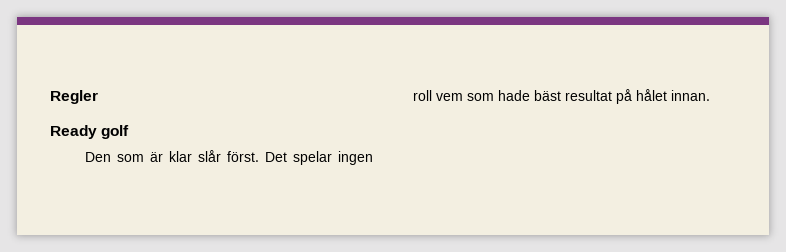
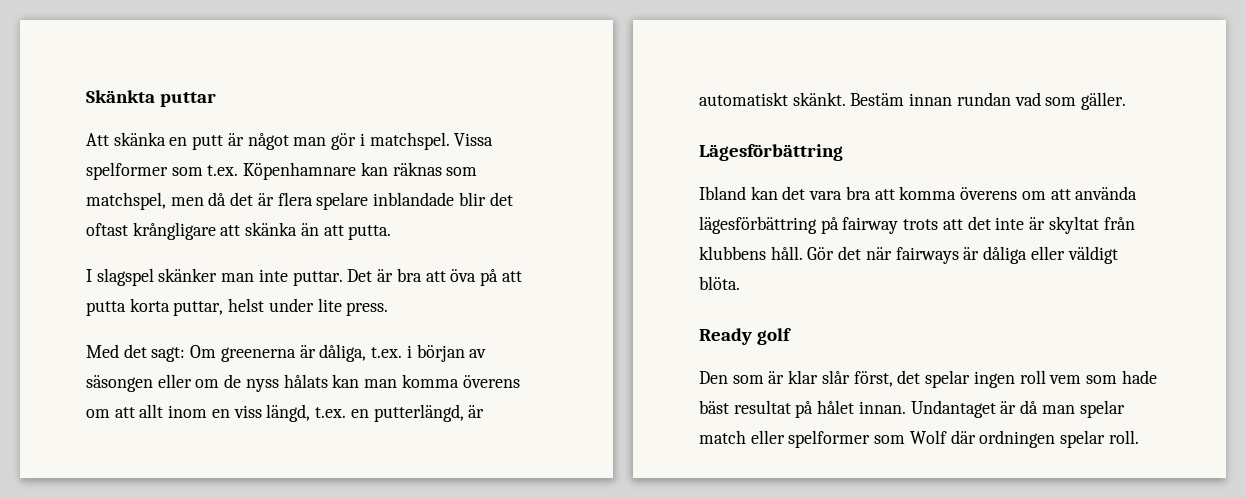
- Regler
+ Skänkta puttar
+ Att skänka en putt är något man gör i matchspel. Vissa spelformer som t.ex. Köpenhamnare kan räknas som matchspel, men då det är flera spelare inblandade blir det oftast krångligare att skänka än att putta.
+ I slagspel skänker man inte puttar. Det är bra att öva på att putta korta puttar, helst under lite press.
+ Med det sagt: Om greenerna är dåliga, t.ex. i början av säsongen eller om de nyss hålats kan man komma överens om att allt inom en viss längd, t.ex. en putterlängd, är automatiskt skänkt. Bestäm innan rundan vad som gäller.
+ Lägesförbättring
+ Ibland kan det vara bra att komma överens om att använda lägesförbättring på fairway trots att det inte är skyltat från klubbens håll. Gör det när fairways är dåliga eller väldigt blöta.
- Den som är klar slår först. Det spelar ingen roll vem som hade bäst resultat på hålet innan.
+ Den som är klar slår först, det spelar ingen roll vem som hade bäst resultat på hålet innan.
+ Undantaget är då man spelar match eller spelformer som Wolf där ordningen spelar roll.

